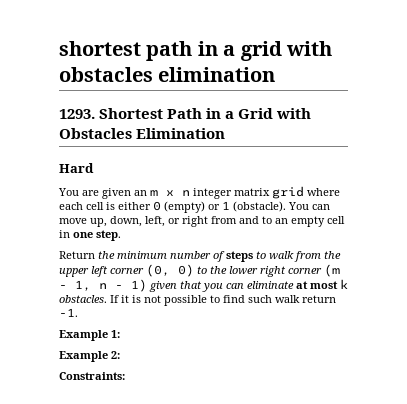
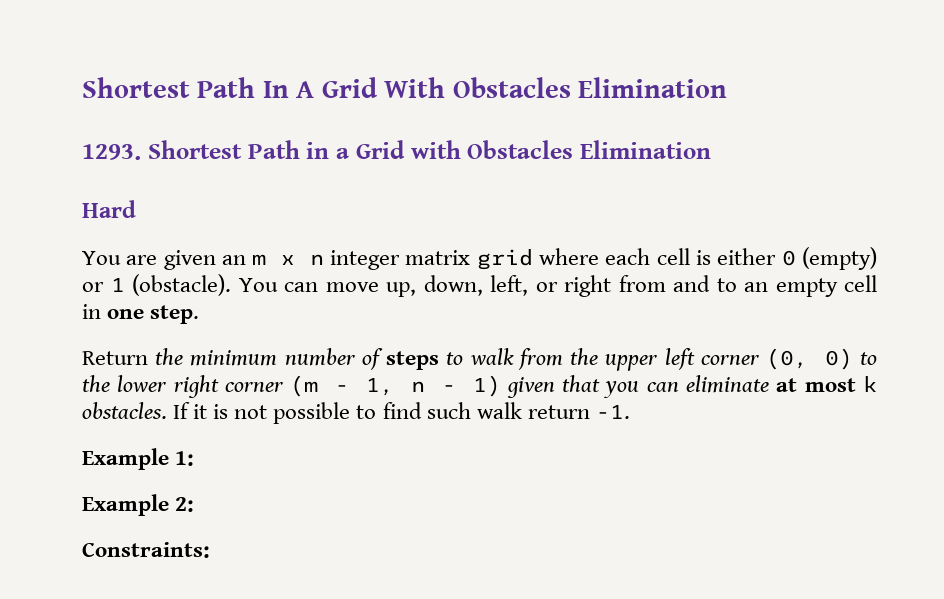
- shortest path in a grid with obstacles elimination
+ Shortest Path In A Grid With Obstacles Elimination

